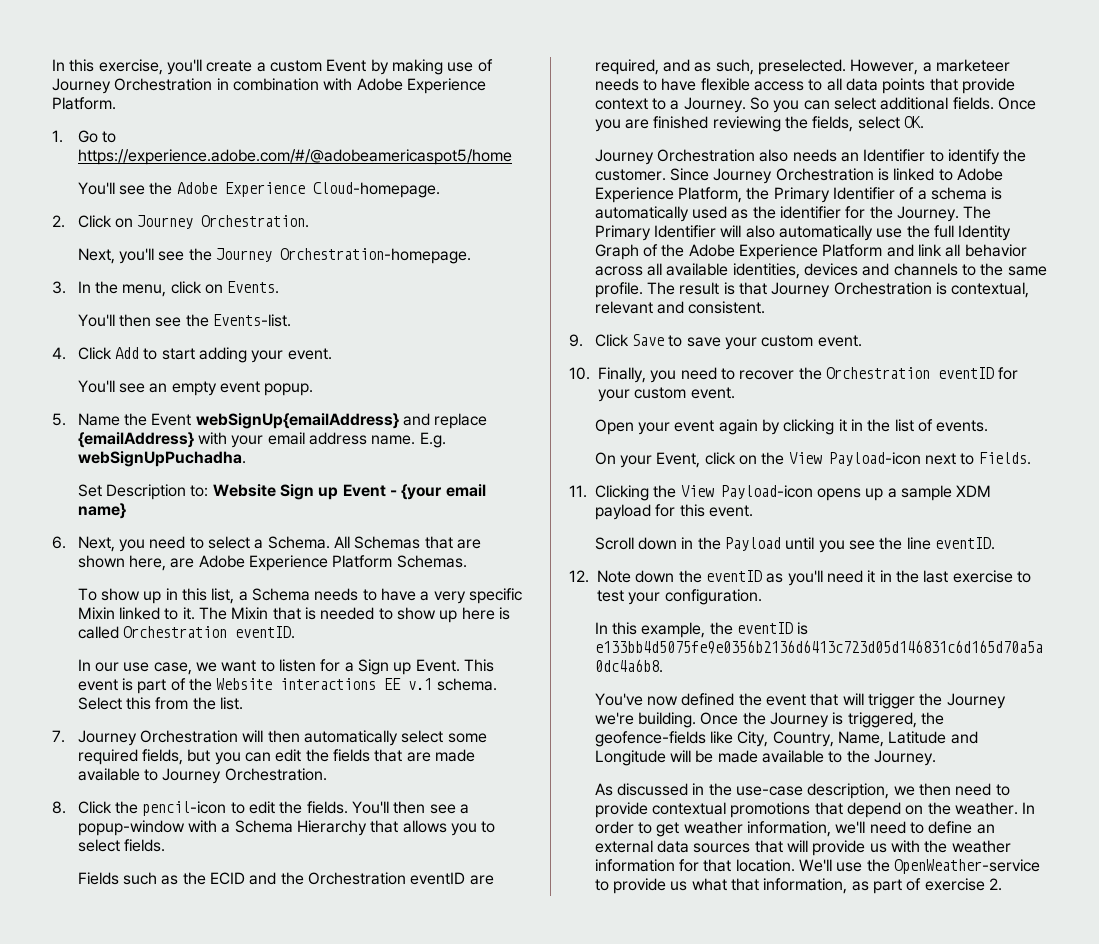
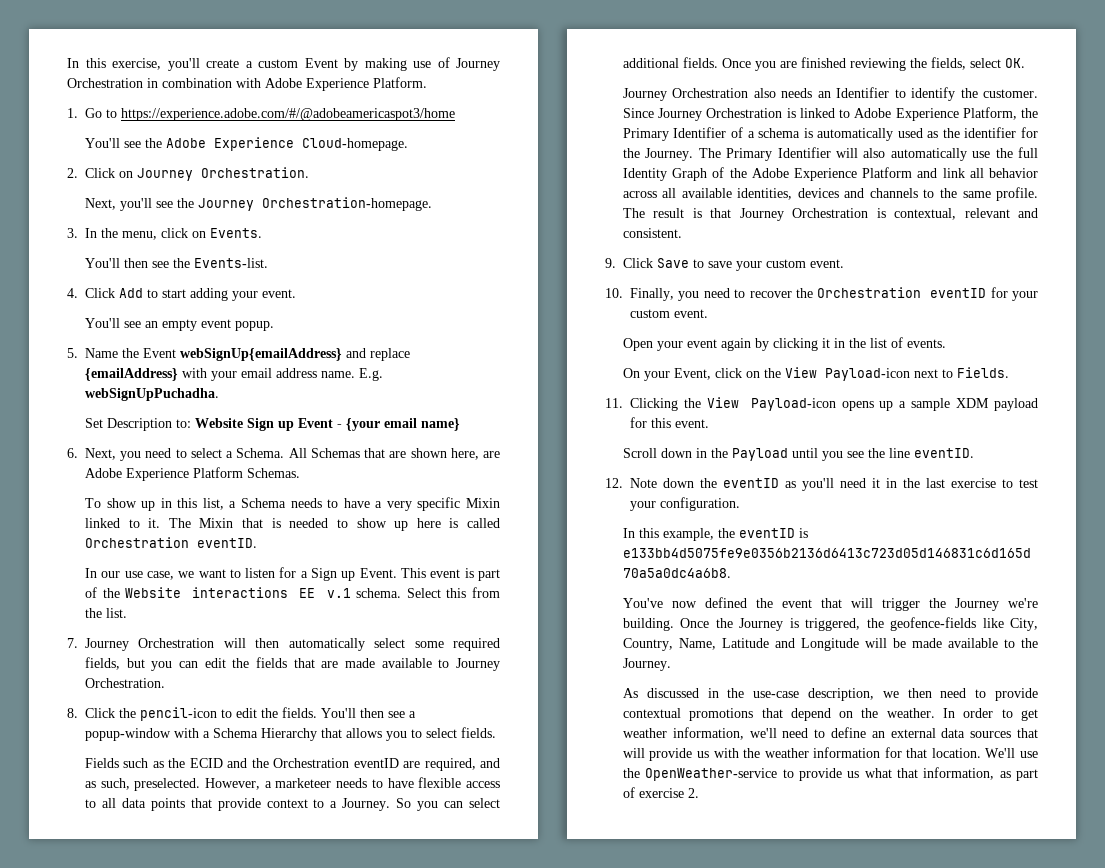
- 1. Go to https://experience.adobe.com/#/@adobeamericaspot5/home
+ 1. Go to https://experience.adobe.com/#/@adobeamericaspot3/home

